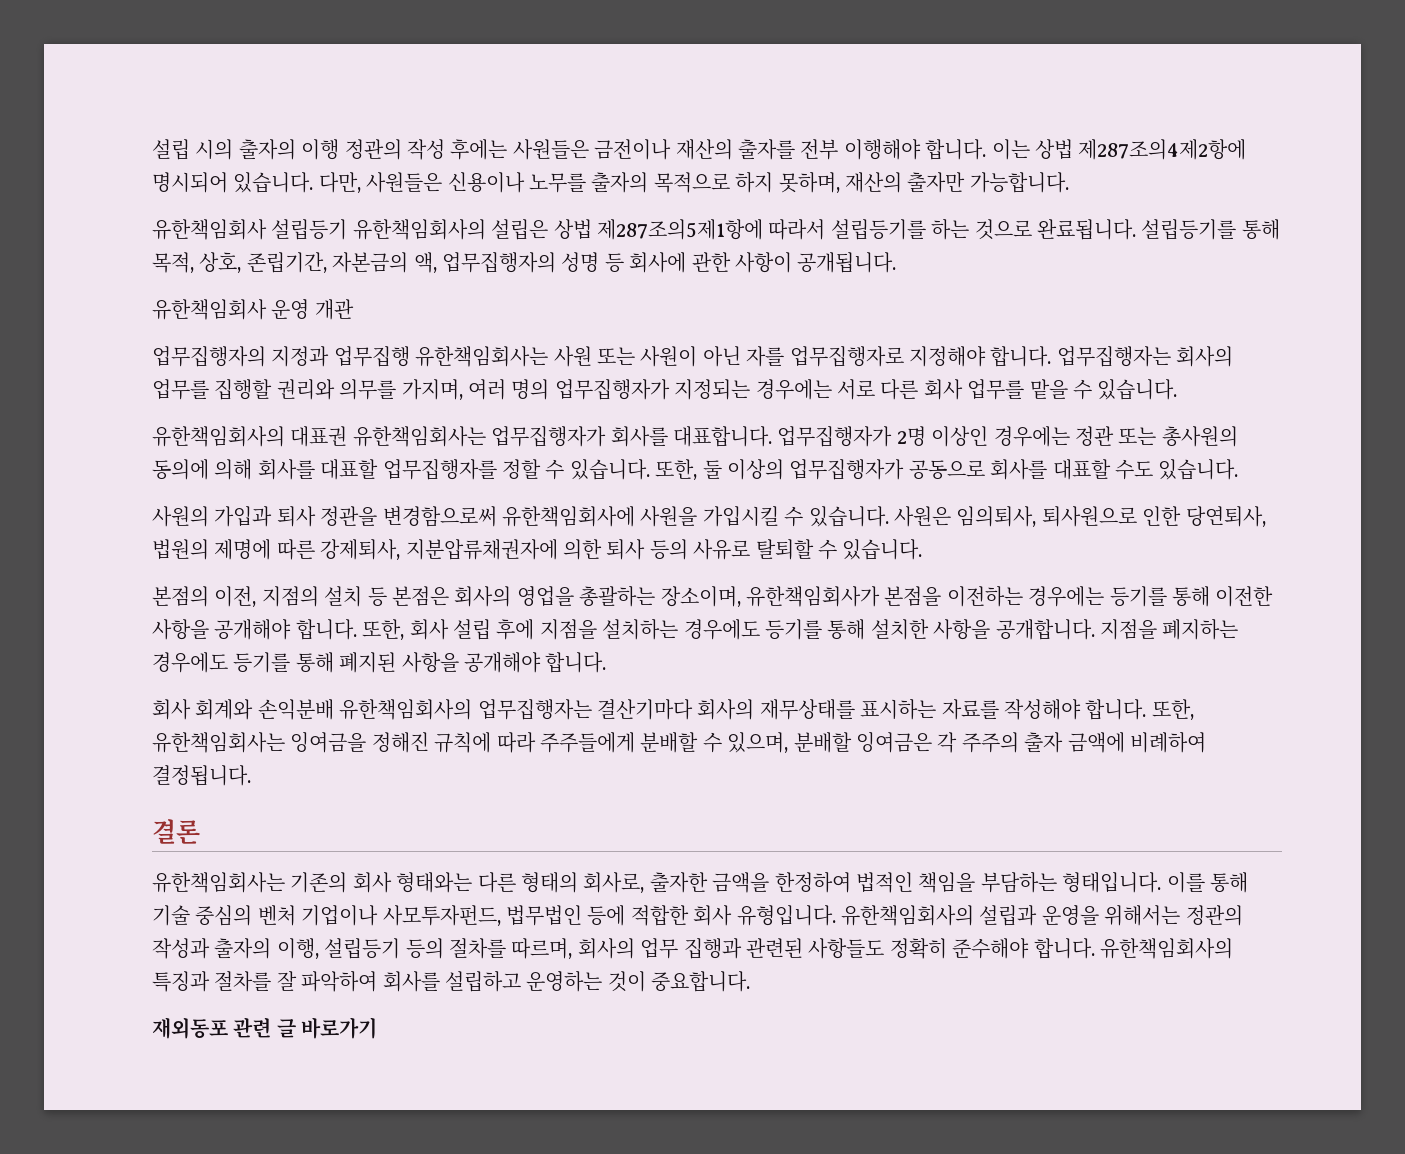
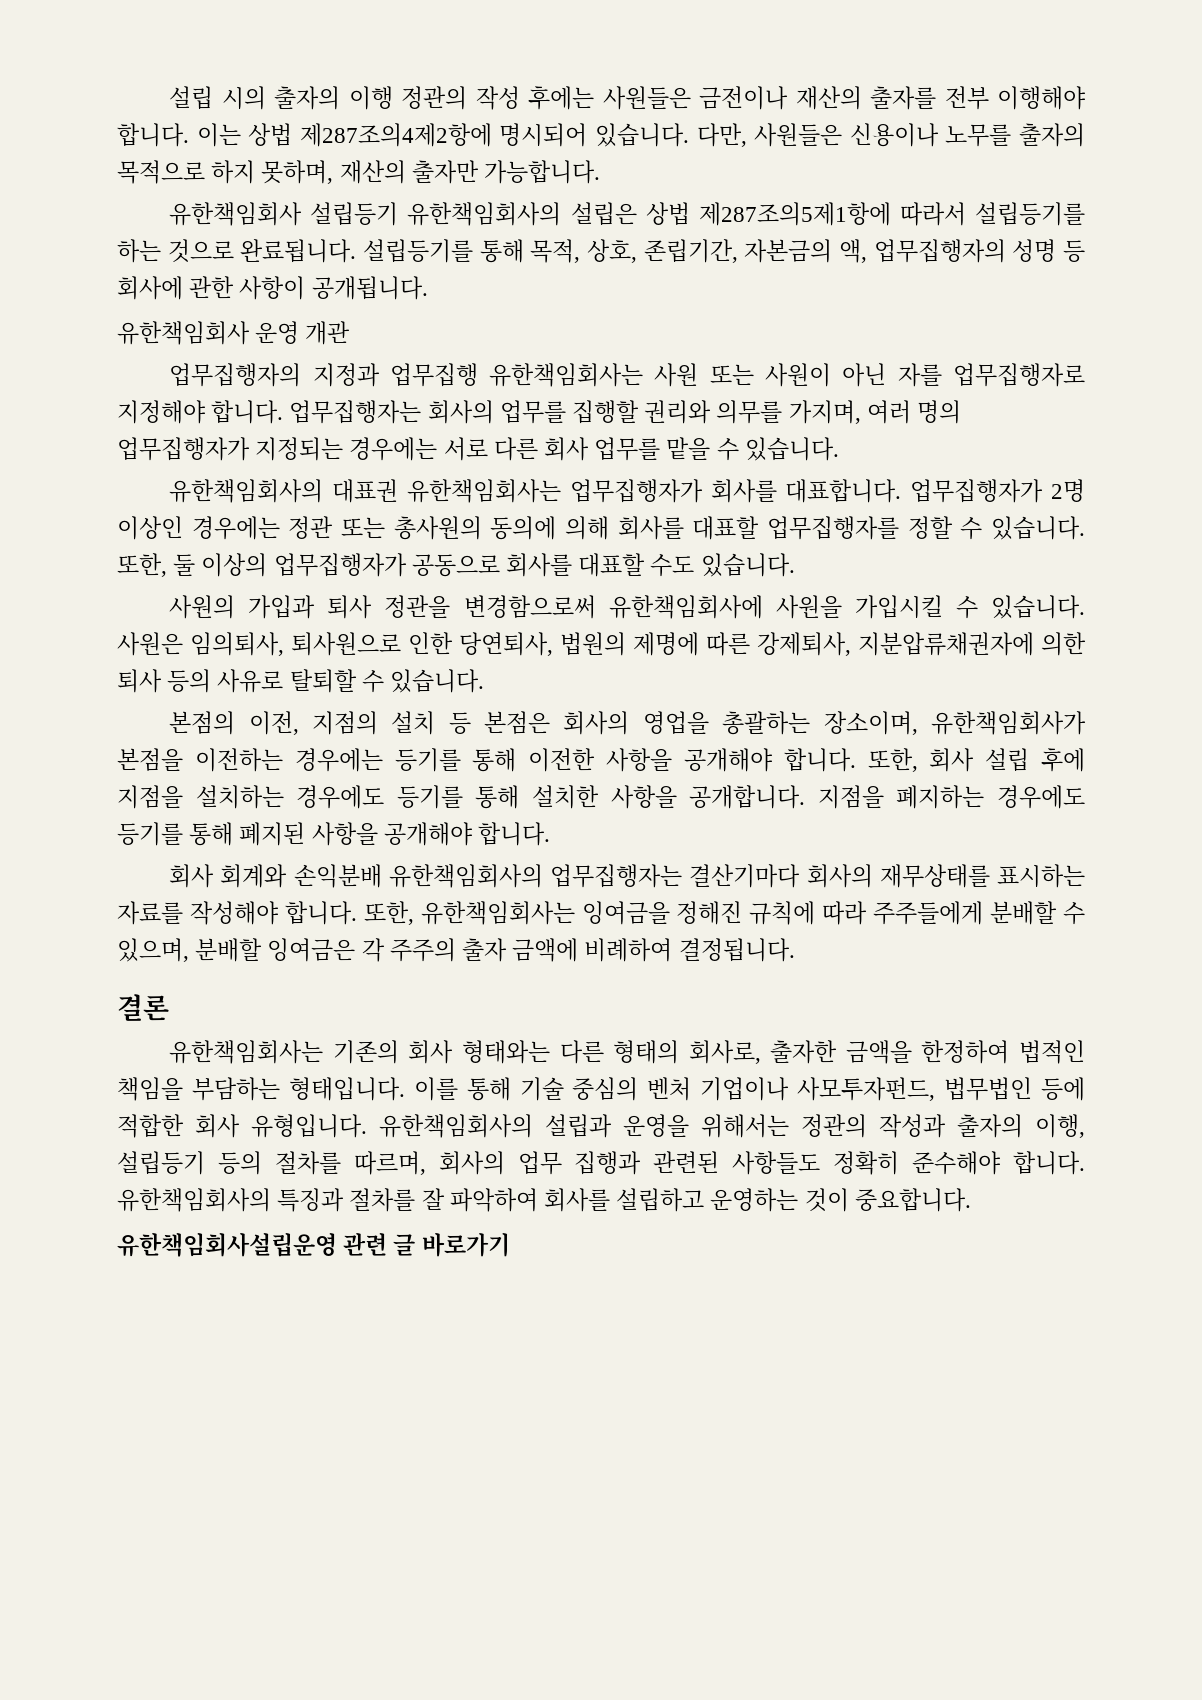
- 재외동포 관련 글 바로가기
+ 유한책임회사설립운영 관련 글 바로가기

